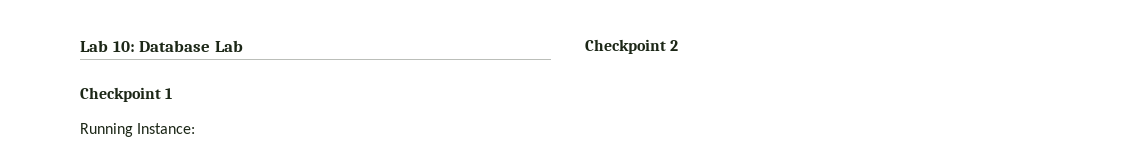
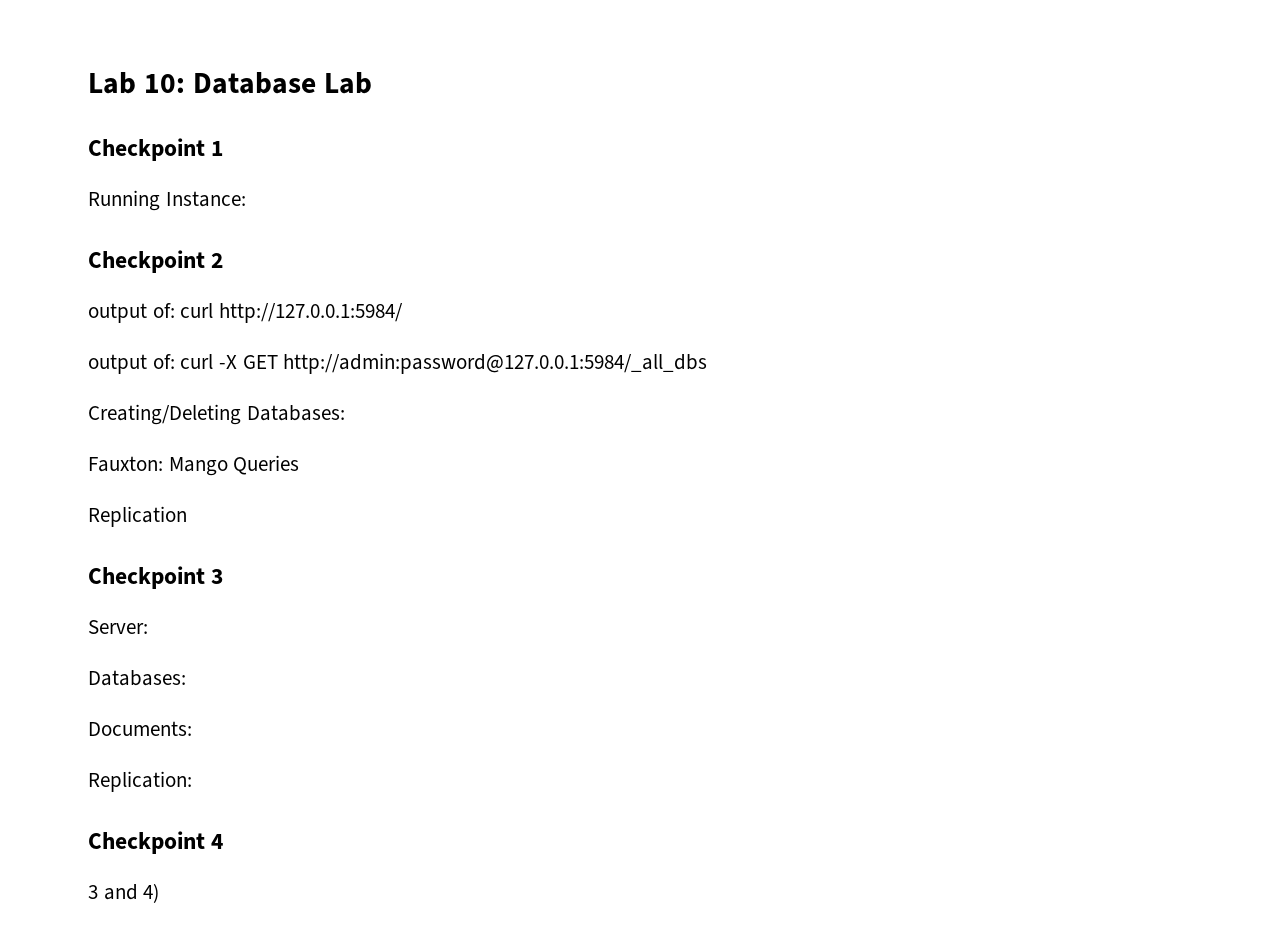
+ output of: curl http://127.0.0.1:5984/
+ output of: curl -X GET http://admin:password@127.0.0.1:5984/_all_dbs
+ Creating/Deleting Databases:
+ Fauxton: Mango Queries
+ Replication
+ Checkpoint 3
+ Server:
+ Databases:
+ Documents:
+ Replication:
+ Checkpoint 4
+ 3 and 4)

